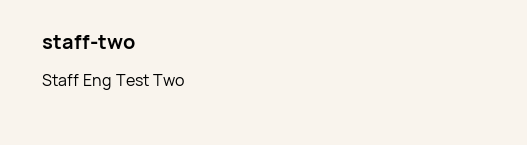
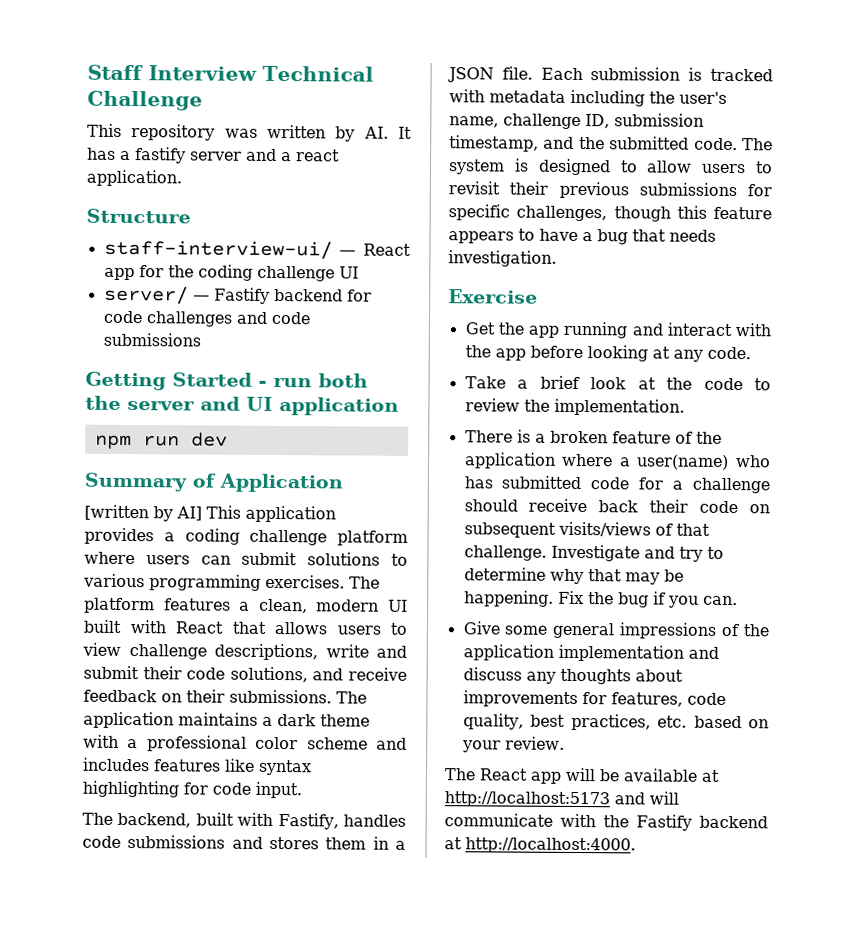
- staff-two
- Staff Eng Test Two
+ Staff Interview Technical Challenge
+ This repository was written by AI. It has a fastify server and a react application.
+ Structure
+ staff-interview-ui/ — React app for the coding challenge UI
+ server/ — Fastify backend for code challenges and code submissions
+ Getting Started - run both the server and UI application
+ npm run dev
+ Summary of Application
+ [written by AI] This application provides a coding challenge platform where users can submit solutions to various programming exercises. The platform features a clean, modern UI built with React that allows users to view challenge descriptions, write and submit their code solutions, and receive feedback on their submissions. The application maintains a dark theme with a professional color scheme and includes features like syntax highlighting for code input.
+ The backend, built with Fastify, handles code submissions and stores them in a JSON file. Each submission is tracked with metadata including the user's name, challenge ID, submission timestamp, and the submitted code. The system is designed to allow users to revisit their previous submissions for specific challenges, though this feature appears to have a bug that needs investigation.
+ Exercise
+ Get the app running and interact with the app before looking at any code.
+ Take a brief look at the code to review the implementation.
+ There is a broken feature of the application where a user(name) who has submitted code for a challenge should receive back their code on subsequent visits/views of that challenge. Investigate and try to determine why that may be happening. Fix the bug if you can.
+ Give some general impressions of the application implementation and discuss any thoughts about improvements for features, code quality, best practices, etc. based on your review.
+ The React app will be available at http://localhost:5173 and will communicate with the Fastify backend at http://localhost:4000.

